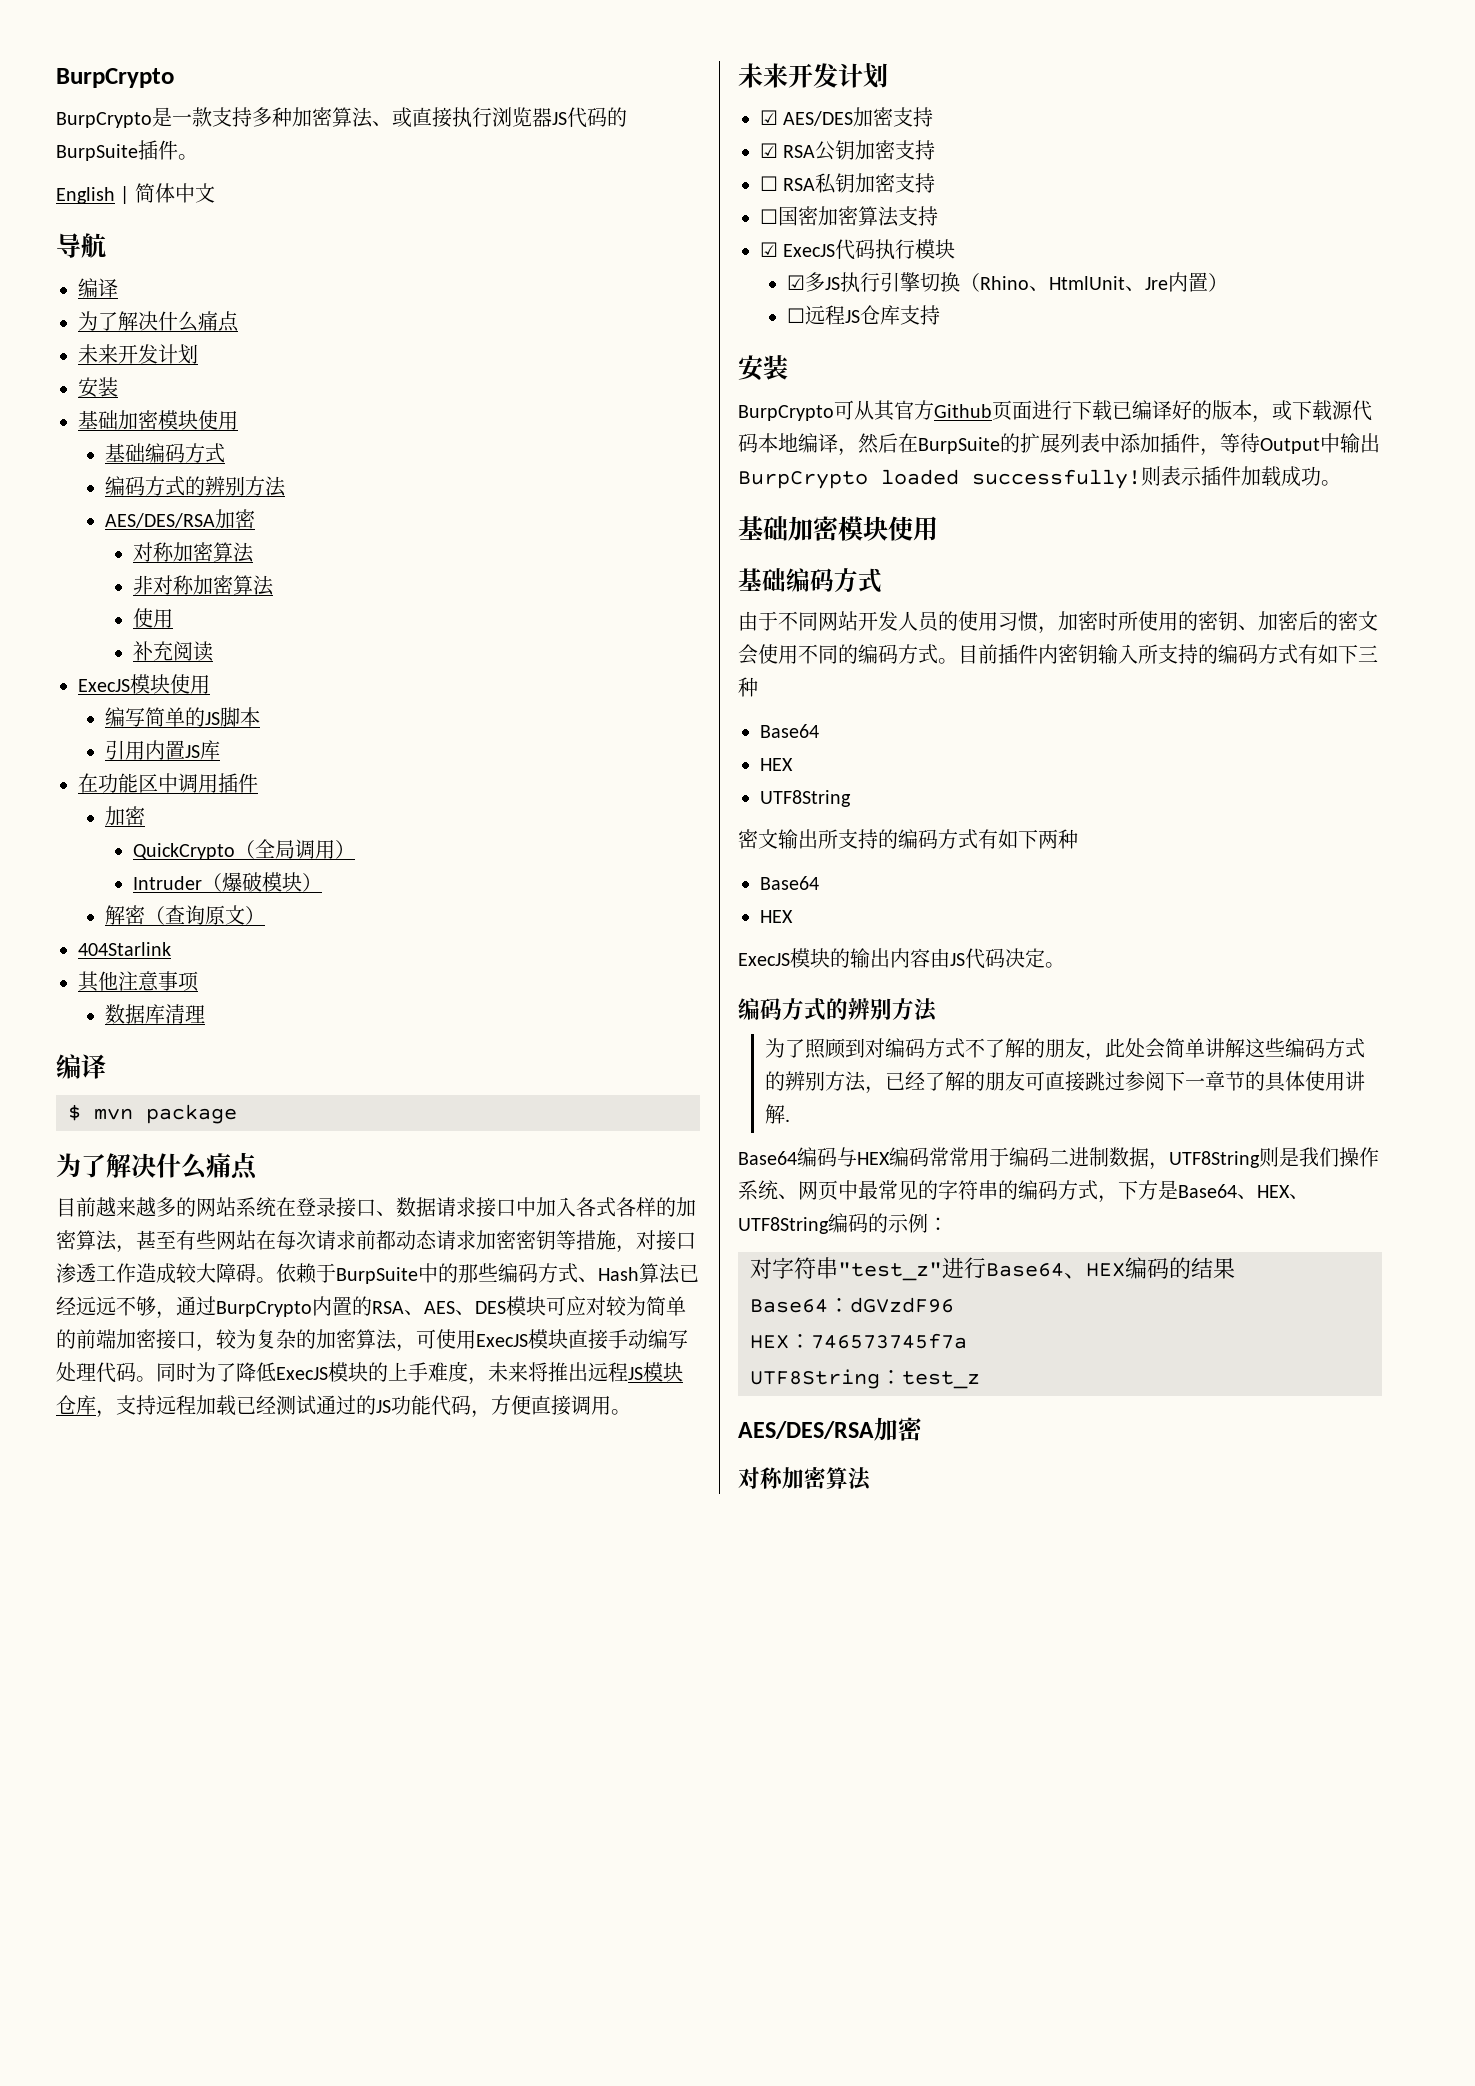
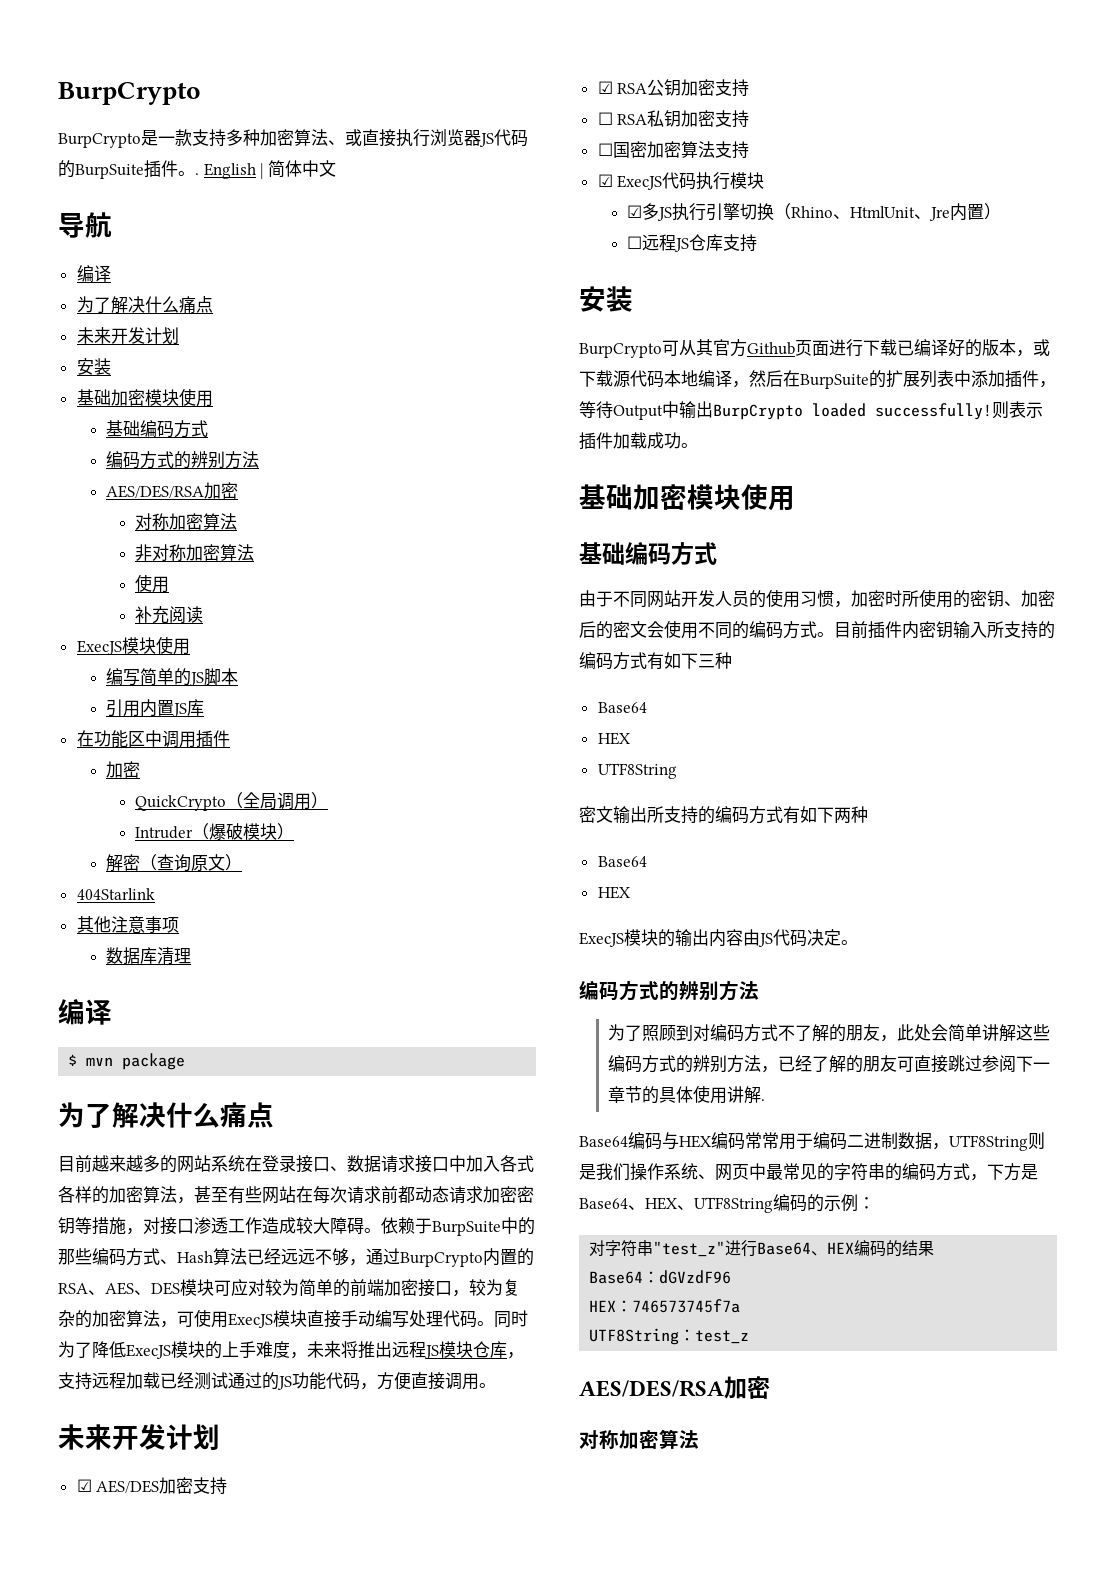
- BurpCrypto是一款支持多种加密算法、或直接执行浏览器JS代码的BurpSuite插件。
- English | 简体中文
+ BurpCrypto是一款支持多种加密算法、或直接执行浏览器JS代码的BurpSuite插件。. English | 简体中文

